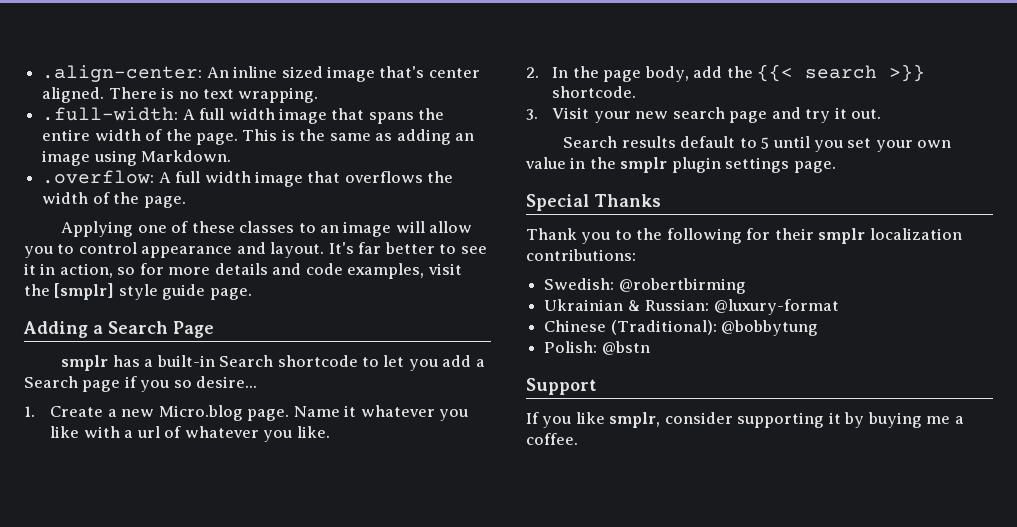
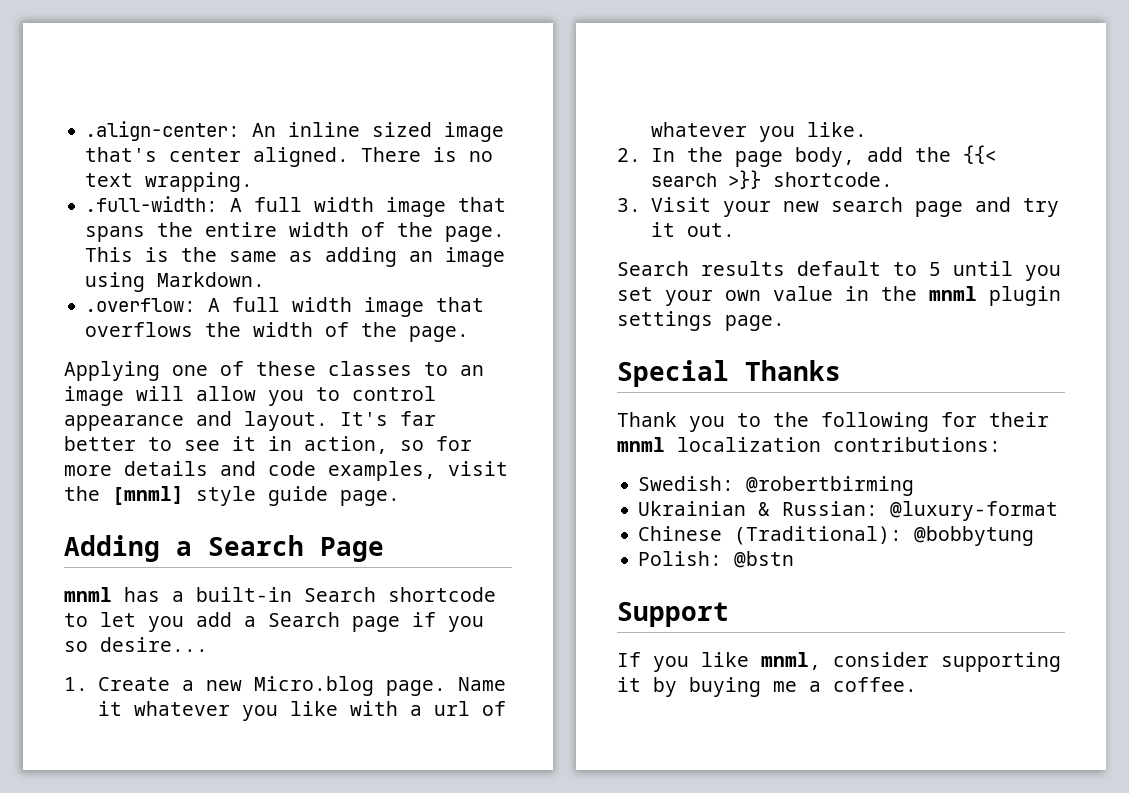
- It's far better to see it in action, so for more details and code examples, visit the [smplr] style guide page.
+ It's far better to see it in action, so for more details and code examples, visit the [mnml] style guide page.
- smplr has a built-in Search shortcode to let you add a Search page if you so desire...
+ mnml has a built-in Search shortcode to let you add a Search page if you so desire...
- Search results default to 5 until you set your own value in the smplr plugin settings page.
+ Search results default to 5 until you set your own value in the mnml plugin settings page.
- Thank you to the following for their smplr localization contributions:
+ Thank you to the following for their mnml localization contributions:
- If you like smplr, consider supporting it by buying me a coffee.
+ If you like mnml, consider supporting it by buying me a coffee.

